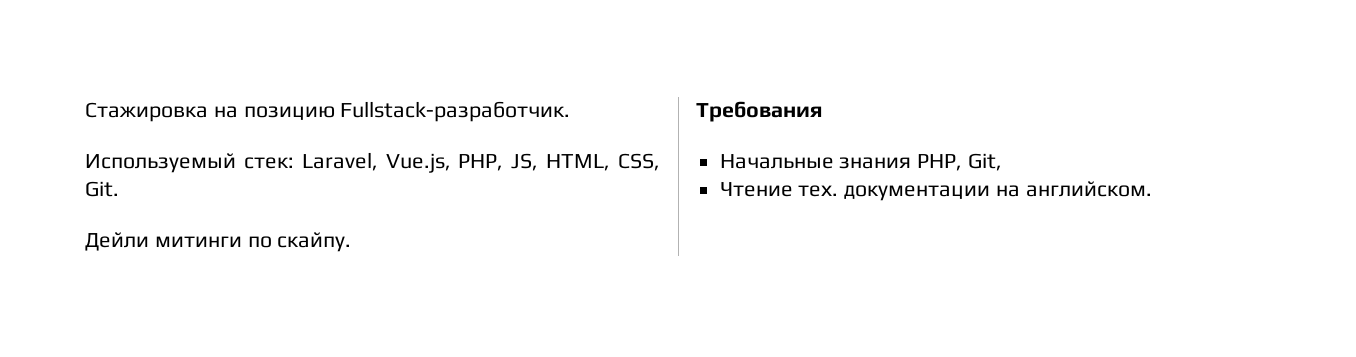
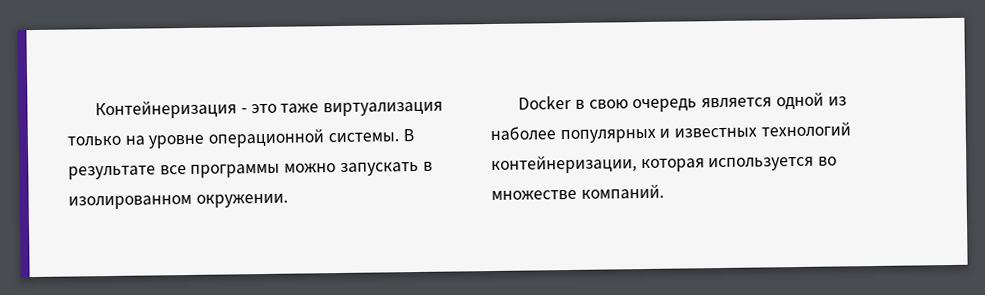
- Стажировка на позицию Fullstack-разработчик.
- Используемый стек: Laravel, Vue.js, PHP, JS, HTML, CSS, Git.
- Дейли митинги по скайпу.
- Требования
- Начальные знания PHP, Git,
- Чтение тех. документации на английском.
+ Контейнеризация - это таже виртуализация только на уровне операционной системы. В результате все программы можно запускать в изолированном окружении.
+ Docker в свою очередь является одной из наболее популярных и известных технологий контейнеризации, которая используется во множестве компаний.

